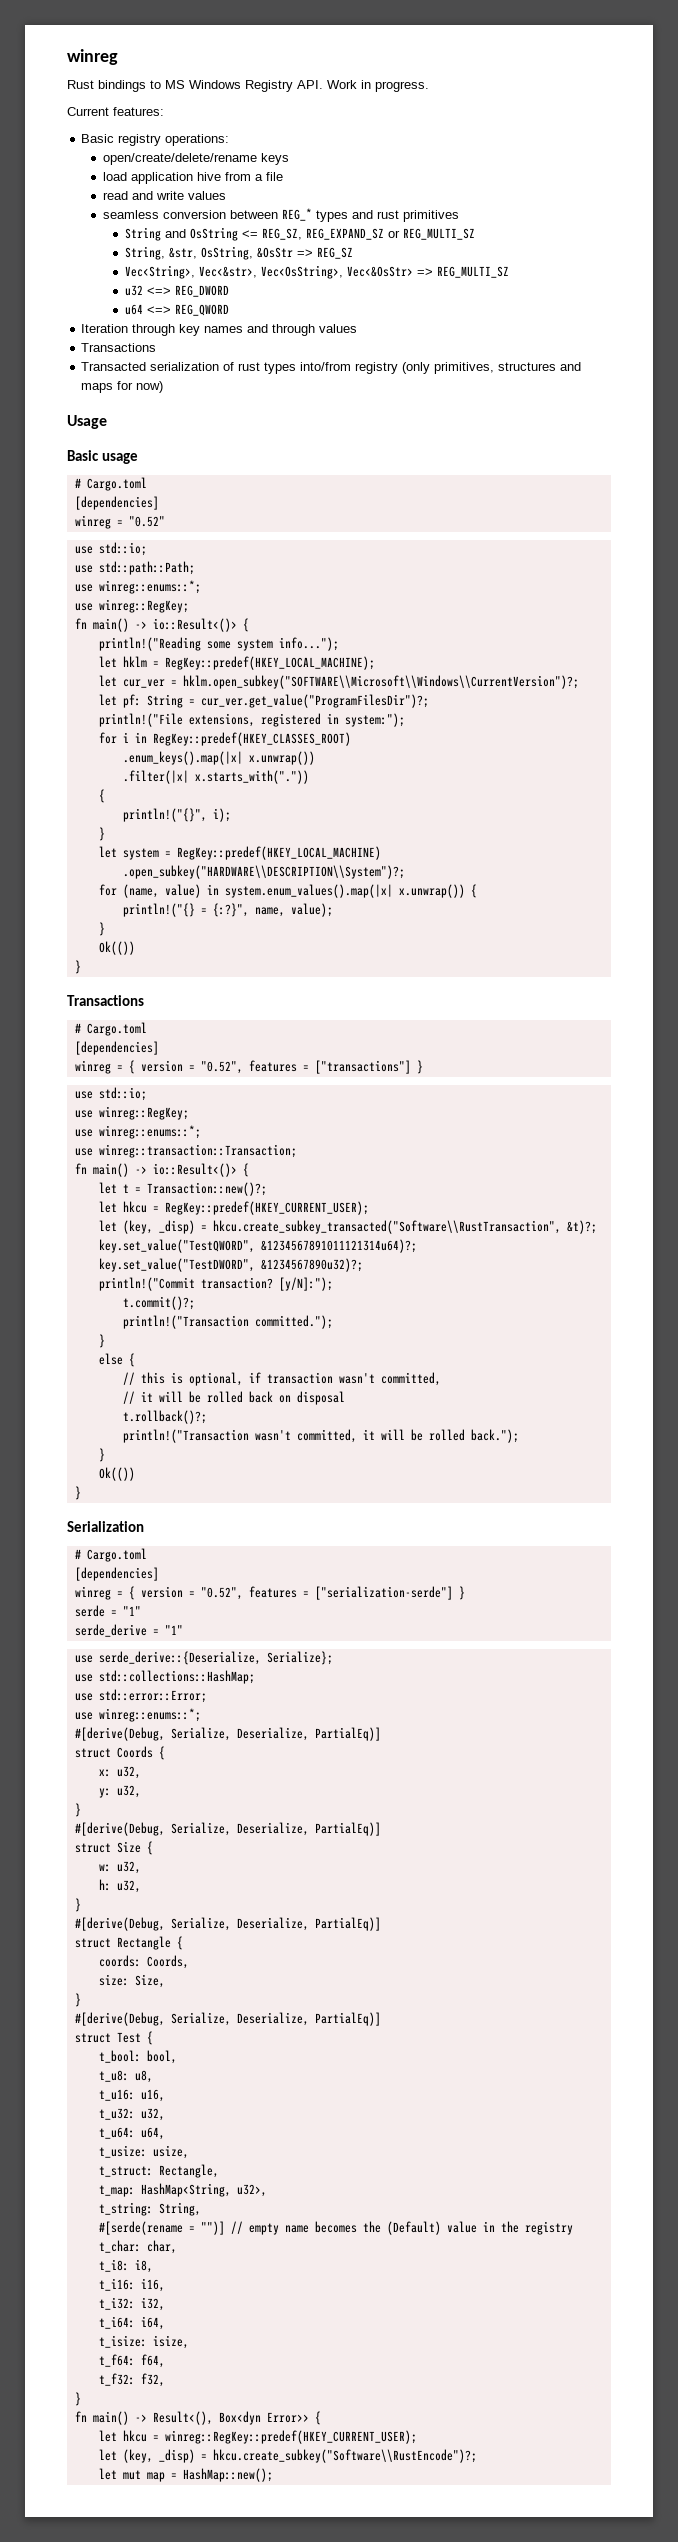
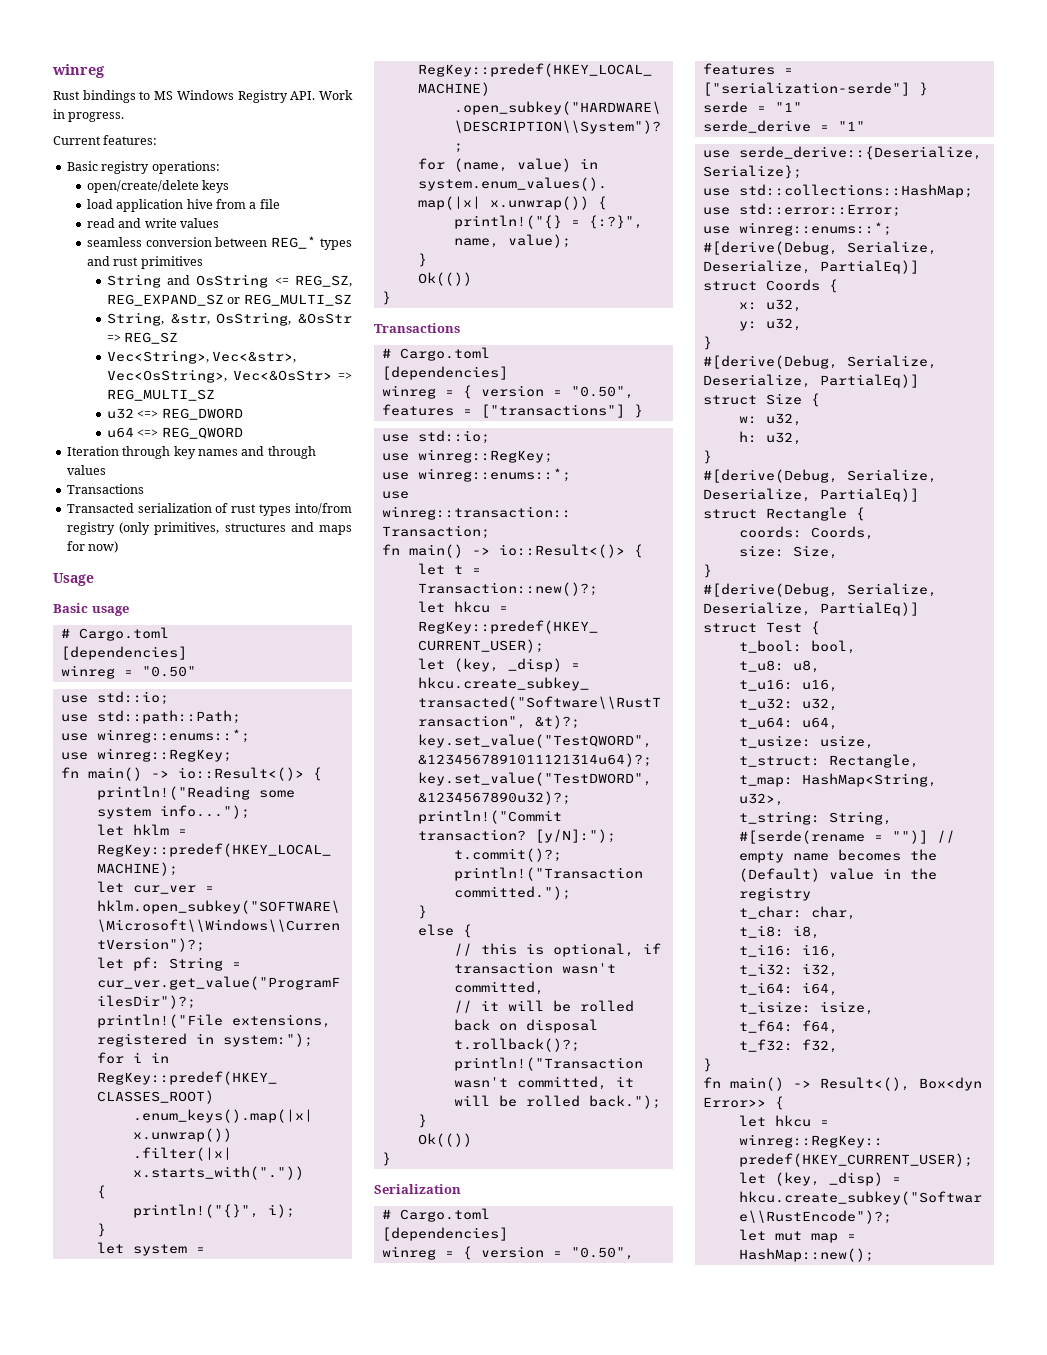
- open/create/delete/rename keys
+ open/create/delete keys
- winreg = "0.52"
+ winreg = "0.50"
- winreg = { version = "0.52", features = ["transactions"] }
+ winreg = { version = "0.50", features = ["transactions"] }
- winreg = { version = "0.52", features = ["serialization-serde"] }
+ winreg = { version = "0.50", features = ["serialization-serde"] }

